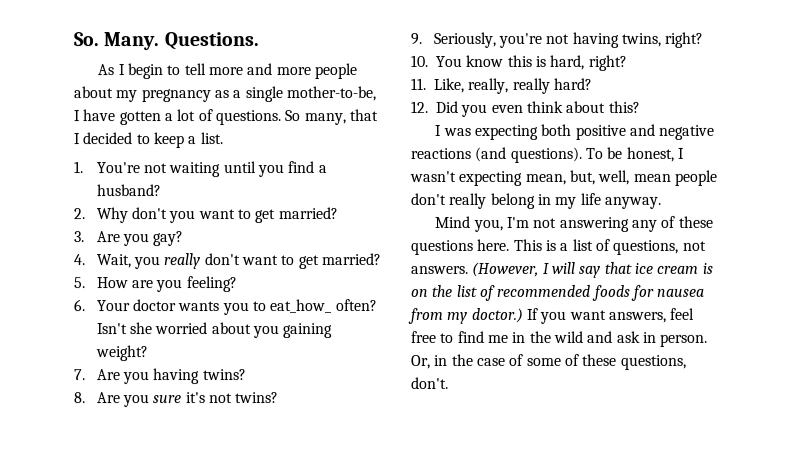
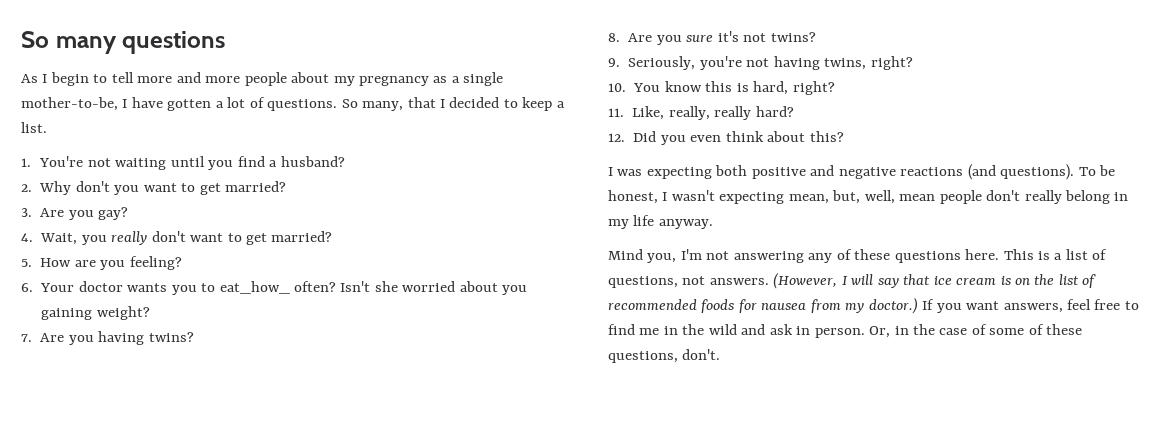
- So. Many. Questions.
+ So many questions

